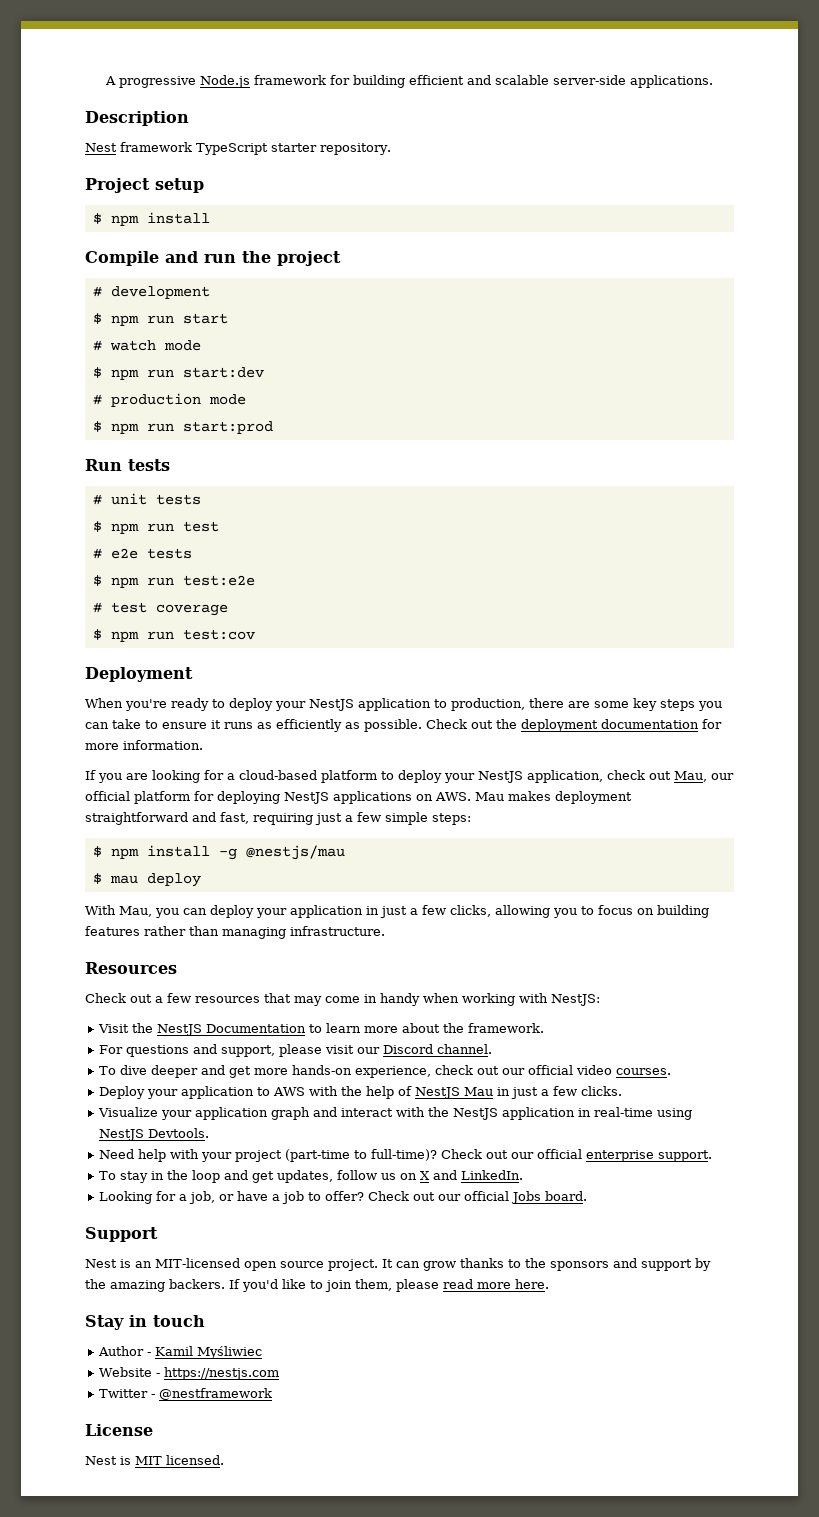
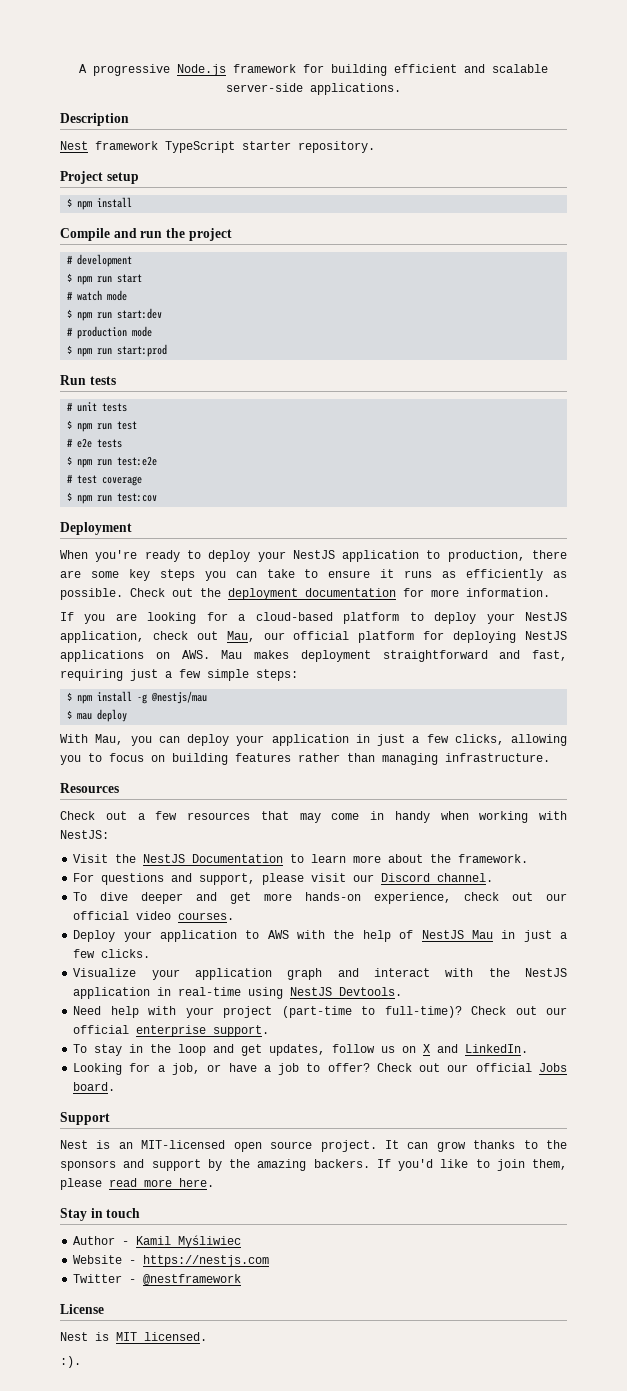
+ :).

